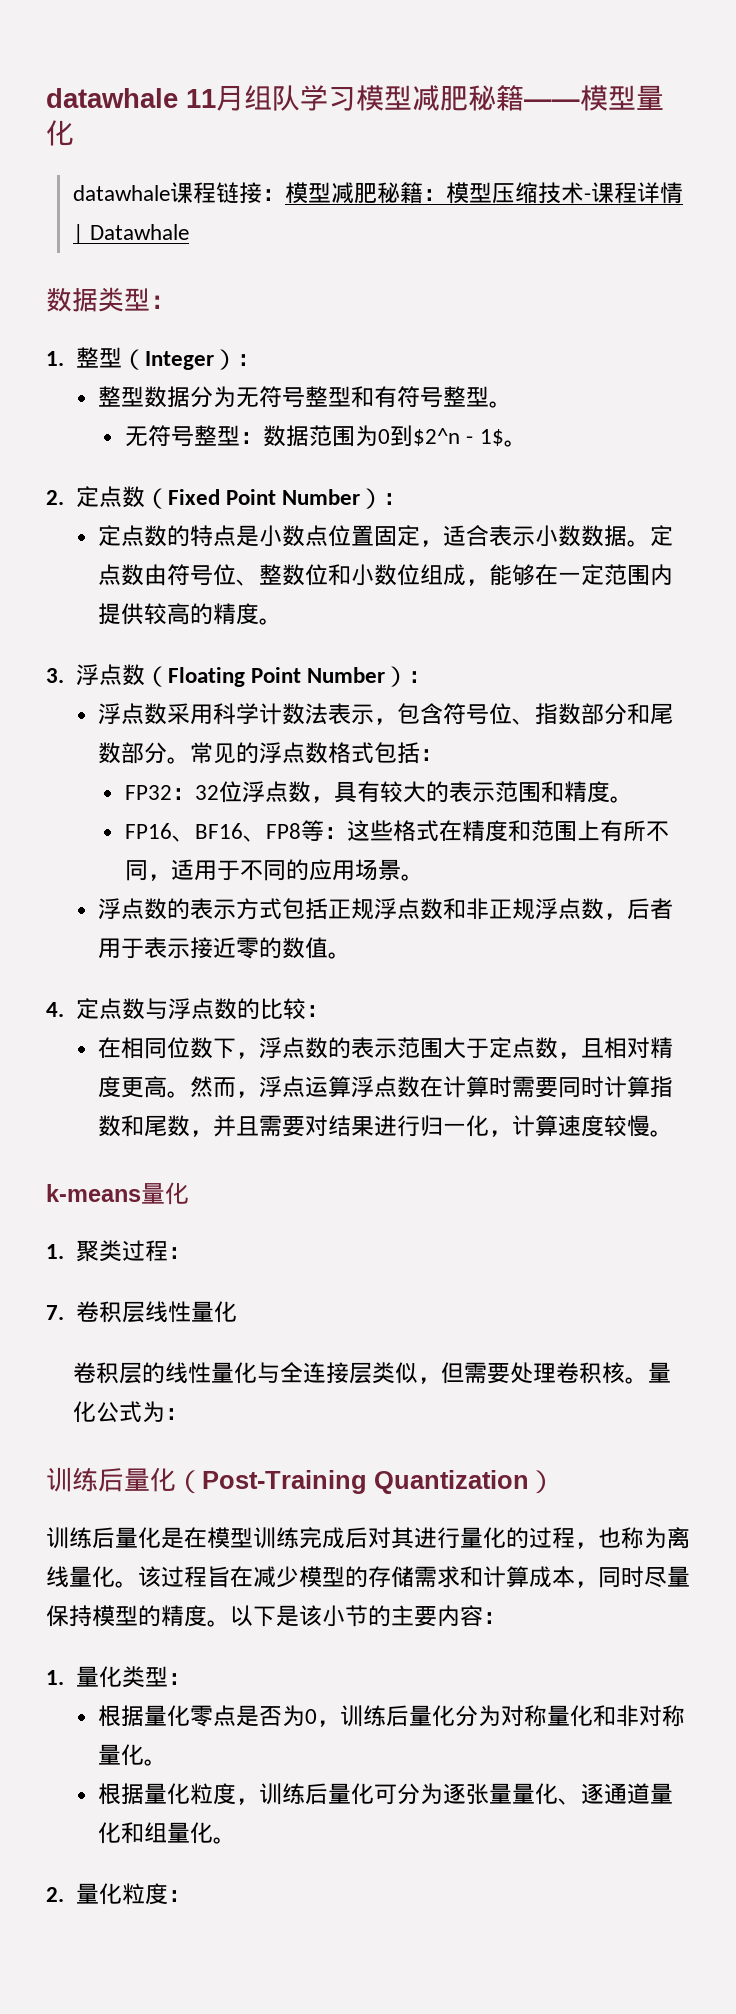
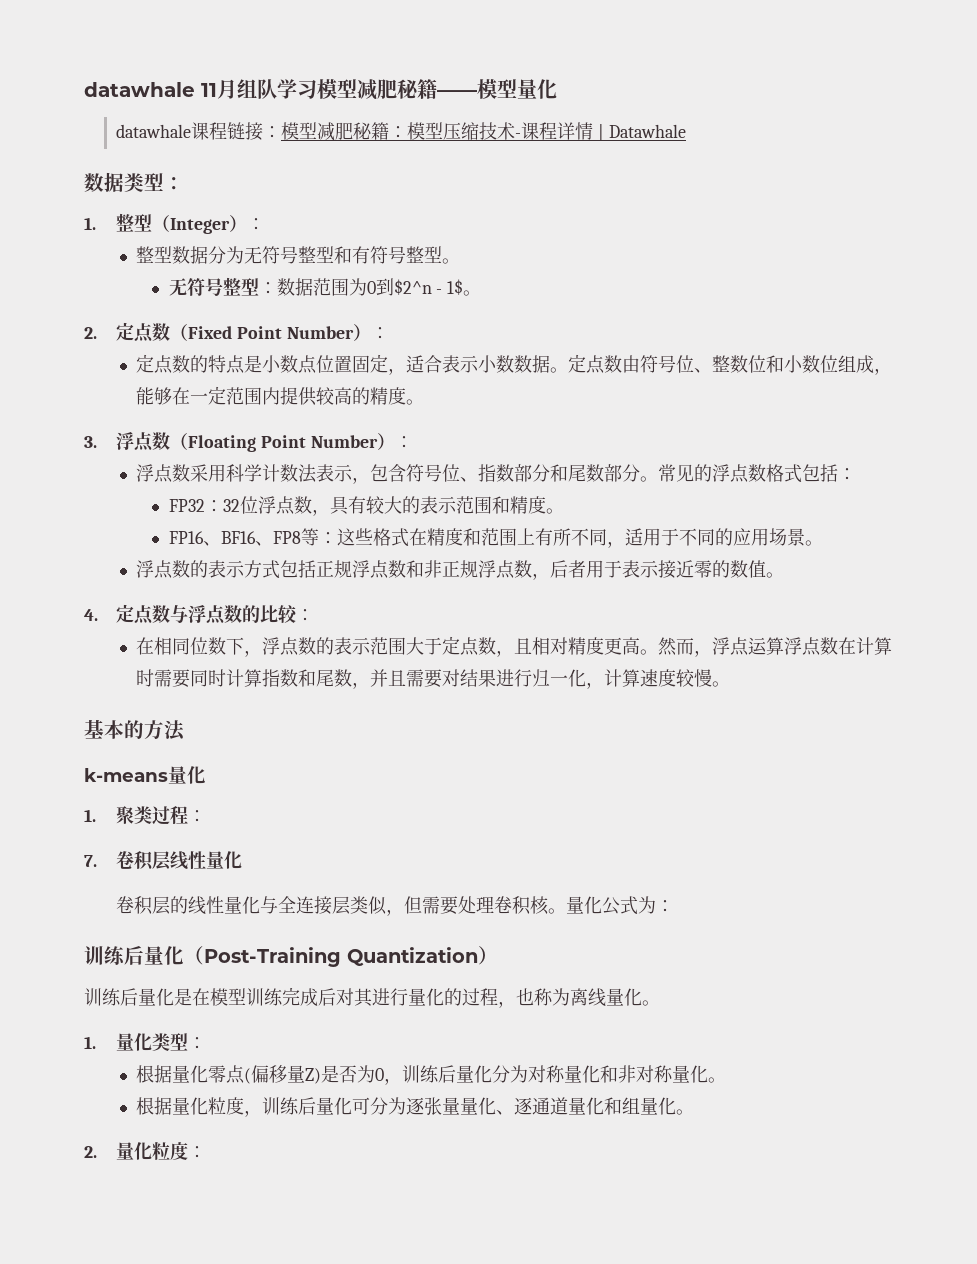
+ 基本的方法
- 该过程旨在减少模型的存储需求和计算成本，同时尽量保持模型的精度。以下是该小节的主要内容：
- 根据量化零点是否为0，训练后量化分为对称量化和非对称量化。
+ 根据量化零点(偏移量Z)是否为0，训练后量化分为对称量化和非对称量化。

